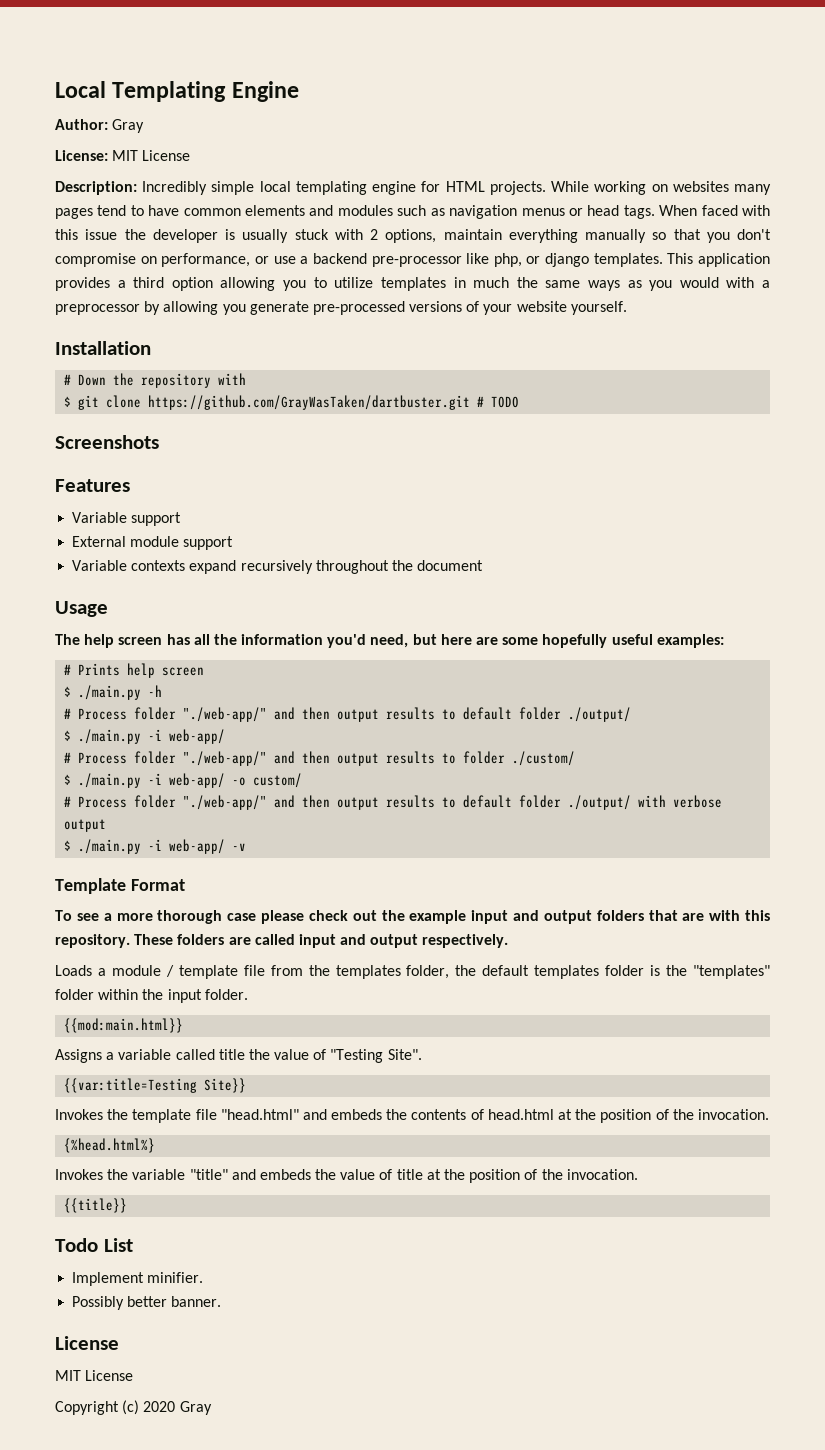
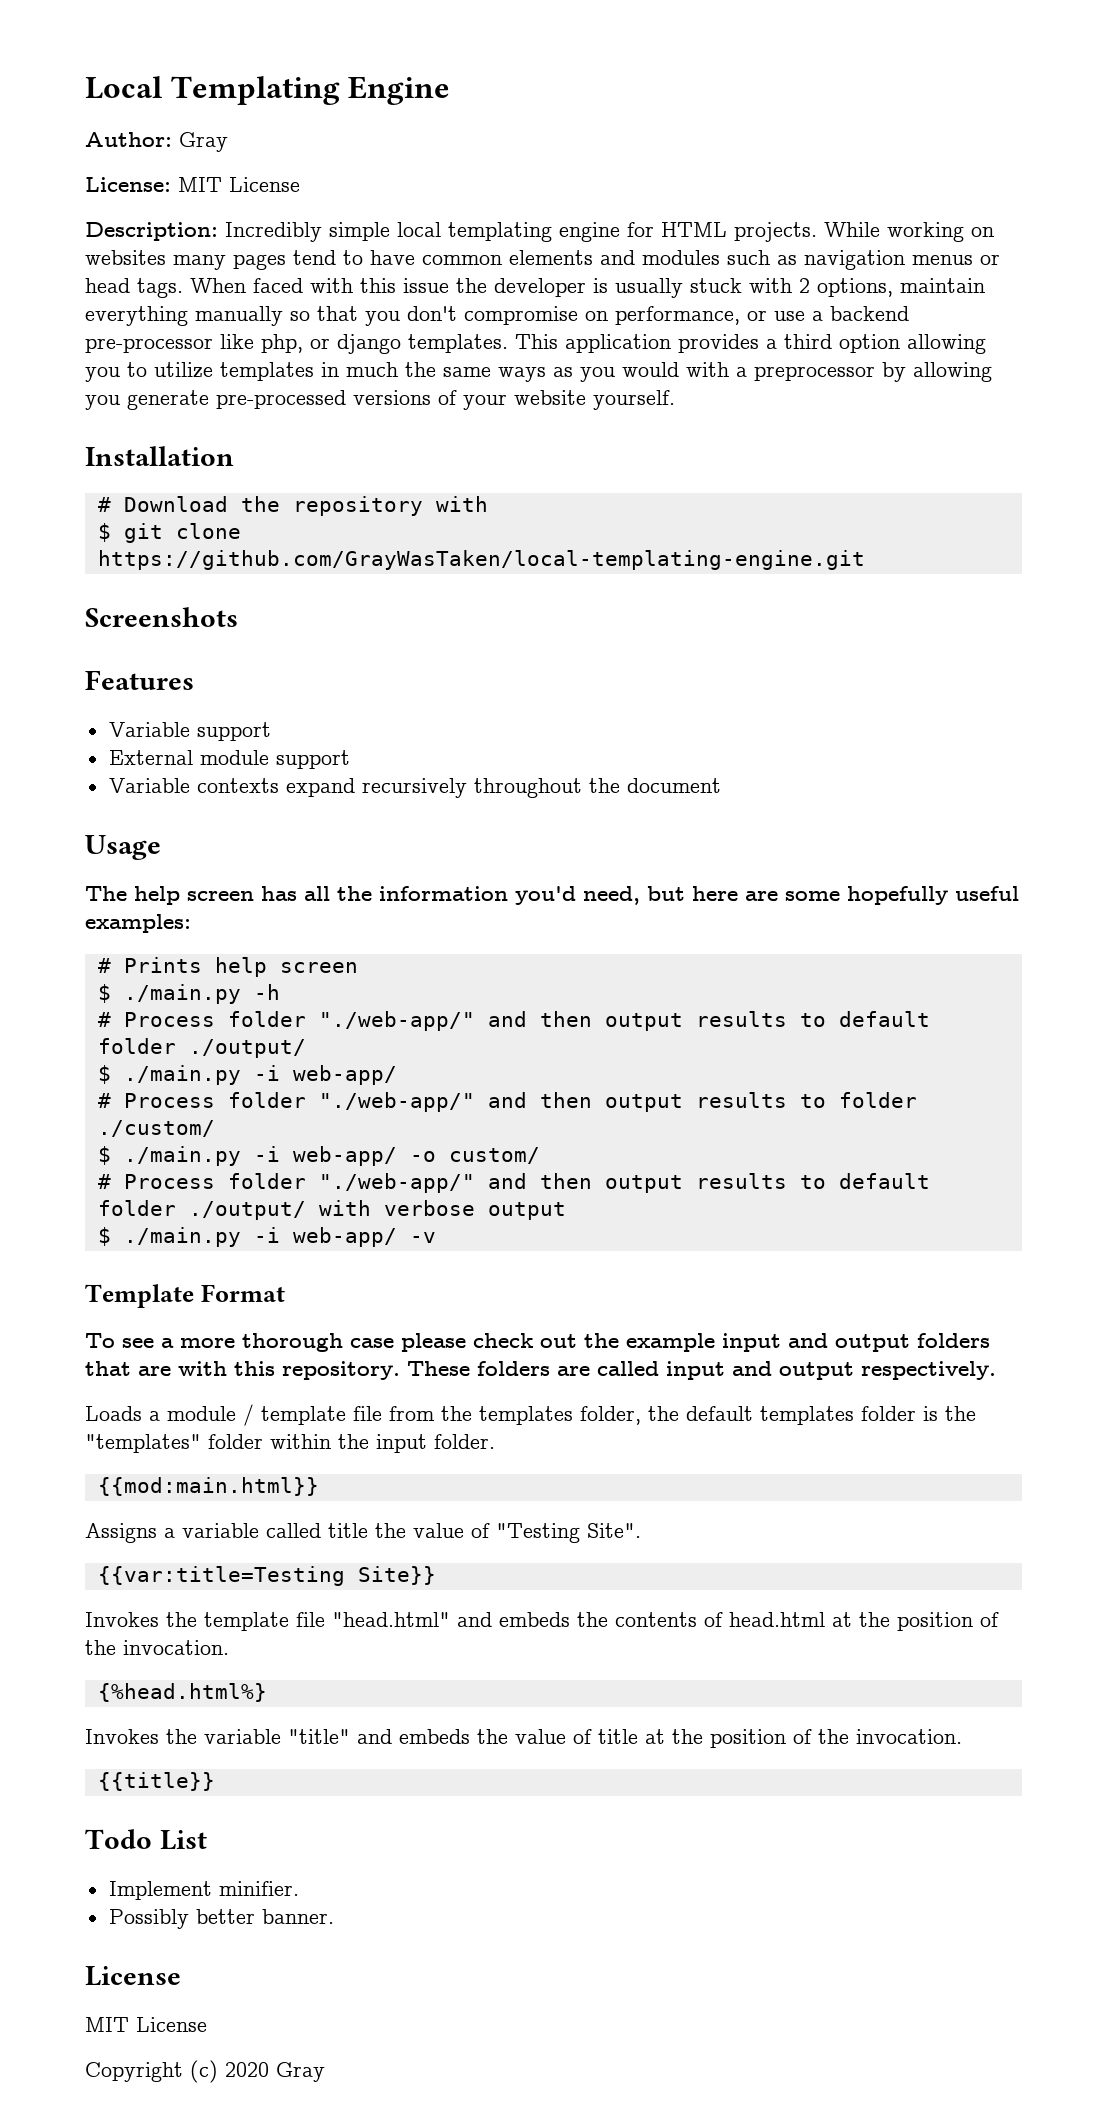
- # Down the repository with
+ # Download the repository with
- $ git clone https://github.com/GrayWasTaken/dartbuster.git # TODO
+ $ git clone https://github.com/GrayWasTaken/local-templating-engine.git

